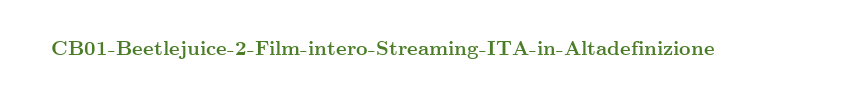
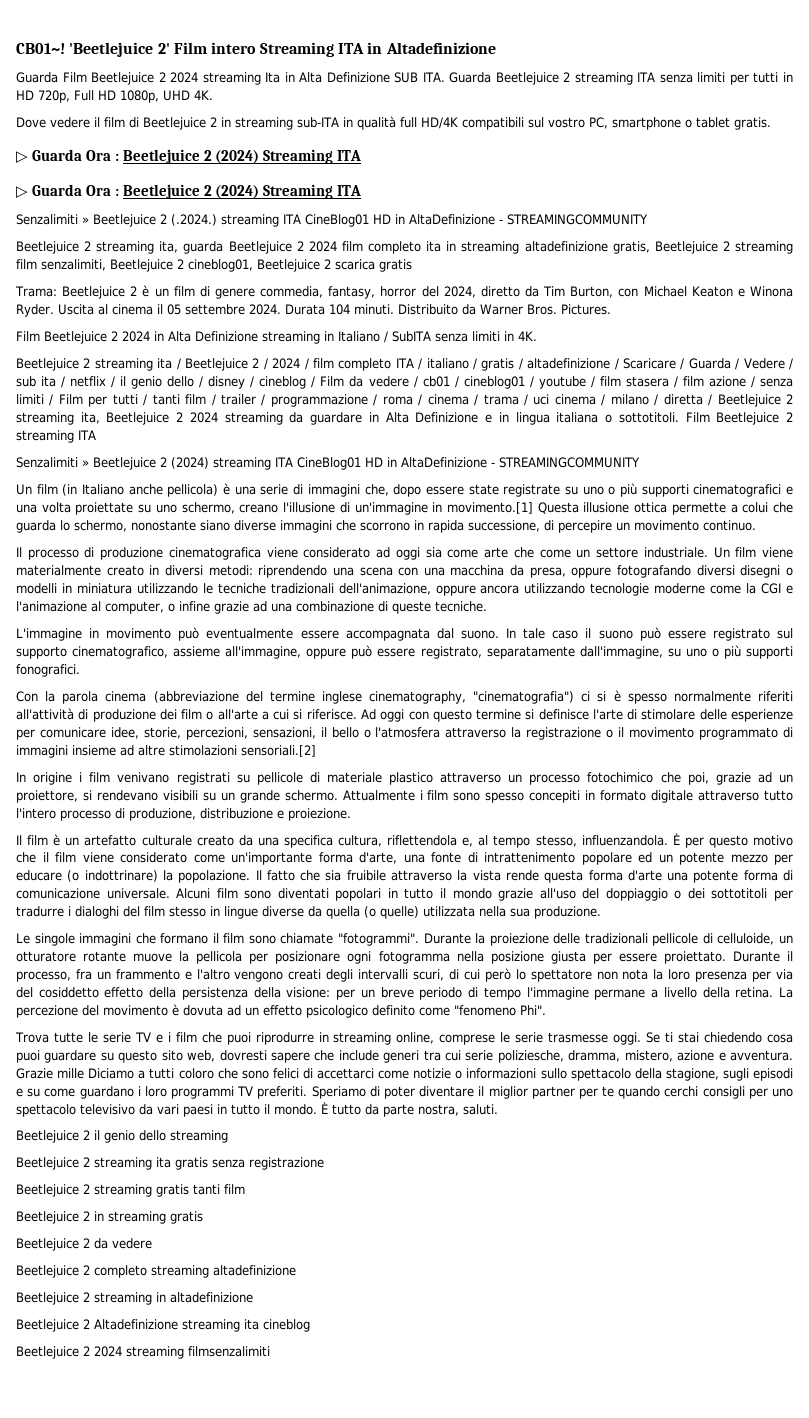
- CB01-Beetlejuice-2-Film-intero-Streaming-ITA-in-Altadefinizione
+ CB01~! 'Beetlejuice 2' Film intero Streaming ITA in Altadefinizione
+ Guarda Film Beetlejuice 2 2024 streaming Ita in Alta Definizione SUB ITA. Guarda Beetlejuice 2 streaming ITA senza limiti per tutti in HD 720p, Full HD 1080p, UHD 4K.
+ Dove vedere il film di Beetlejuice 2 in streaming sub-ITA in qualità full HD/4K compatibili sul vostro PC, smartphone o tablet gratis.
+ ▷ Guarda Ora : Beetlejuice 2 (2024) Streaming ITA
+ ▷ Guarda Ora : Beetlejuice 2 (2024) Streaming ITA
+ Senzalimiti » Beetlejuice 2 (.2024.) streaming ITA CineBlog01 HD in AltaDefinizione - STREAMINGCOMMUNITY
+ Beetlejuice 2 streaming ita, guarda Beetlejuice 2 2024 film completo ita in streaming altadefinizione gratis, Beetlejuice 2 streaming film senzalimiti, Beetlejuice 2 cineblog01, Beetlejuice 2 scarica gratis
+ Trama: Beetlejuice 2 è un film di genere commedia, fantasy, horror del 2024, diretto da Tim Burton, con Michael Keaton e Winona Ryder. Uscita al cinema il 05 settembre 2024. Durata 104 minuti. Distribuito da Warner Bros. Pictures.
+ Film Beetlejuice 2 2024 in Alta Definizione streaming in Italiano / SubITA senza limiti in 4K.
+ Beetlejuice 2 streaming ita / Beetlejuice 2 / 2024 / film completo ITA / italiano / gratis / altadefinizione / Scaricare / Guarda / Vedere / sub ita / netflix / il genio dello / disney / cineblog / Film da vedere / cb01 / cineblog01 / youtube / film stasera / film azione / senza limiti / Film per tutti / tanti film / trailer / programmazione / roma / cinema / trama / uci cinema / milano / diretta / Beetlejuice 2 streaming ita, Beetlejuice 2 2024 streaming da guardare in Alta Definizione e in lingua italiana o sottotitoli. Film Beetlejuice 2 streaming ITA
+ Senzalimiti » Beetlejuice 2 (2024) streaming ITA CineBlog01 HD in AltaDefinizione - STREAMINGCOMMUNITY
+ Un film (in Italiano anche pellicola) è una serie di immagini che, dopo essere state registrate su uno o più supporti cinematografici e una volta proiettate su uno schermo, creano l'illusione di un'immagine in movimento.[1] Questa illusione ottica permette a colui che guarda lo schermo, nonostante siano diverse immagini che scorrono in rapida successione, di percepire un movimento continuo.
+ Il processo di produzione cinematografica viene considerato ad oggi sia come arte che come un settore industriale. Un film viene materialmente creato in diversi metodi: riprendendo una scena con una macchina da presa, oppure fotografando diversi disegni o modelli in miniatura utilizzando le tecniche tradizionali dell'animazione, oppure ancora utilizzando tecnologie moderne come la CGI e l'animazione al computer, o infine grazie ad una combinazione di queste tecniche.
+ L'immagine in movimento può eventualmente essere accompagnata dal suono. In tale caso il suono può essere registrato sul supporto cinematografico, assieme all'immagine, oppure può essere registrato, separatamente dall'immagine, su uno o più supporti fonografici.
+ Con la parola cinema (abbreviazione del termine inglese cinematography, "cinematografia") ci si è spesso normalmente riferiti all'attività di produzione dei film o all'arte a cui si riferisce. Ad oggi con questo termine si definisce l'arte di stimolare delle esperienze per comunicare idee, storie, percezioni, sensazioni, il bello o l'atmosfera attraverso la registrazione o il movimento programmato di immagini insieme ad altre stimolazioni sensoriali.[2]
+ In origine i film venivano registrati su pellicole di materiale plastico attraverso un processo fotochimico che poi, grazie ad un proiettore, si rendevano visibili su un grande schermo. Attualmente i film sono spesso concepiti in formato digitale attraverso tutto l'intero processo di produzione, distribuzione e proiezione.
+ Il film è un artefatto culturale creato da una specifica cultura, riflettendola e, al tempo stesso, influenzandola. È per questo motivo che il film viene considerato come un'importante forma d'arte, una fonte di intrattenimento popolare ed un potente mezzo per educare (o indottrinare) la popolazione. Il fatto che sia fruibile attraverso la vista rende questa forma d'arte una potente forma di comunicazione universale. Alcuni film sono diventati popolari in tutto il mondo grazie all'uso del doppiaggio o dei sottotitoli per tradurre i dialoghi del film stesso in lingue diverse da quella (o quelle) utilizzata nella sua produzione.
+ Le singole immagini che formano il film sono chiamate "fotogrammi". Durante la proiezione delle tradizionali pellicole di celluloide, un otturatore rotante muove la pellicola per posizionare ogni fotogramma nella posizione giusta per essere proiettato. Durante il processo, fra un frammento e l'altro vengono creati degli intervalli scuri, di cui però lo spettatore non nota la loro presenza per via del cosiddetto effetto della persistenza della visione: per un breve periodo di tempo l'immagine permane a livello della retina. La percezione del movimento è dovuta ad un effetto psicologico definito come "fenomeno Phi".
+ Trova tutte le serie TV e i film che puoi riprodurre in streaming online, comprese le serie trasmesse oggi. Se ti stai chiedendo cosa puoi guardare su questo sito web, dovresti sapere che include generi tra cui serie poliziesche, dramma, mistero, azione e avventura. Grazie mille Diciamo a tutti coloro che sono felici di accettarci come notizie o informazioni sullo spettacolo della stagione, sugli episodi e su come guardano i loro programmi TV preferiti. Speriamo di poter diventare il miglior partner per te quando cerchi consigli per uno spettacolo televisivo da vari paesi in tutto il mondo. È tutto da parte nostra, saluti.
+ Beetlejuice 2 il genio dello streaming
+ Beetlejuice 2 streaming ita gratis senza registrazione
+ Beetlejuice 2 streaming gratis tanti film
+ Beetlejuice 2 in streaming gratis
+ Beetlejuice 2 da vedere
+ Beetlejuice 2 completo streaming altadefinizione
+ Beetlejuice 2 streaming in altadefinizione
+ Beetlejuice 2 Altadefinizione streaming ita cineblog
+ Beetlejuice 2 2024 streaming filmsenzalimiti

